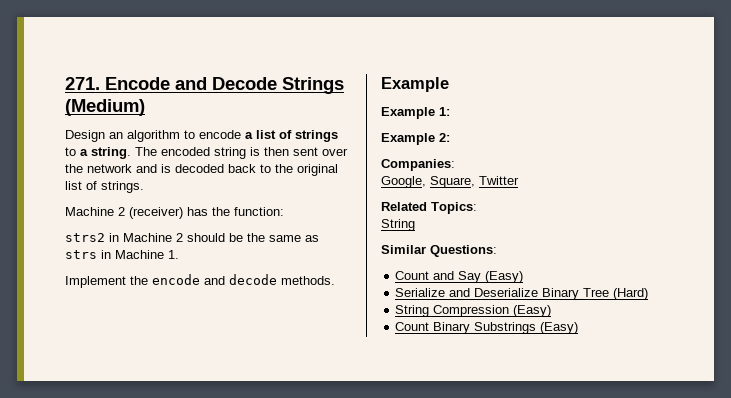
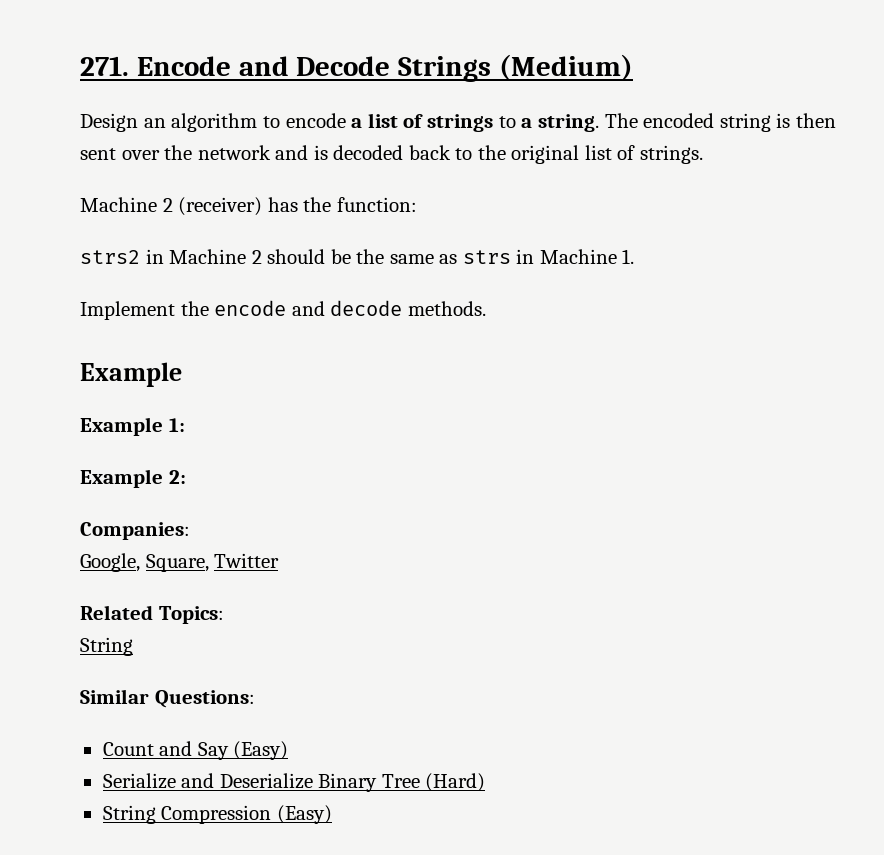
- Count Binary Substrings (Easy)

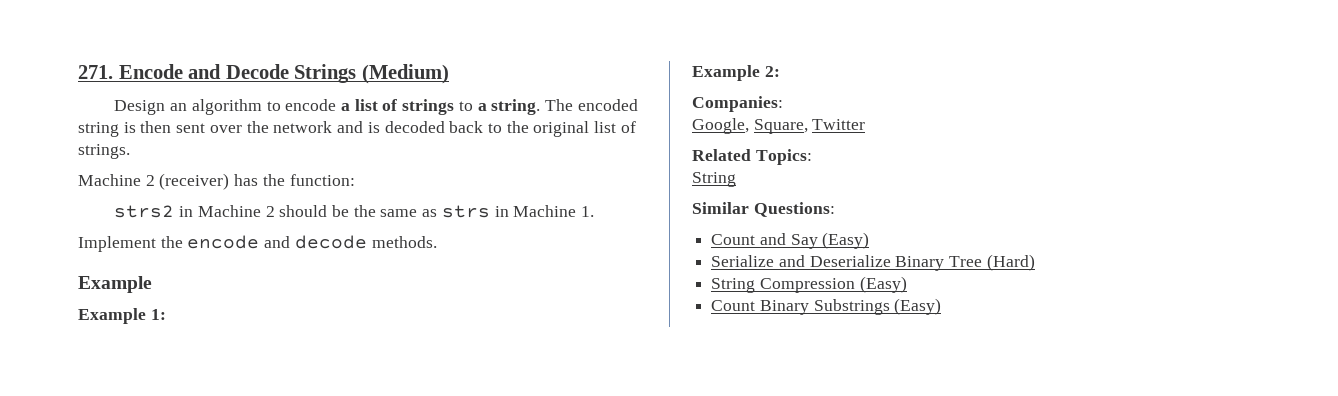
+ Count Binary Substrings (Easy)

